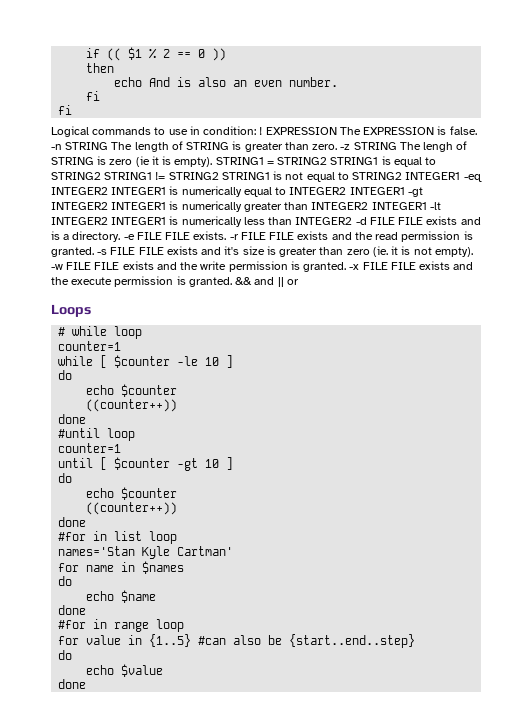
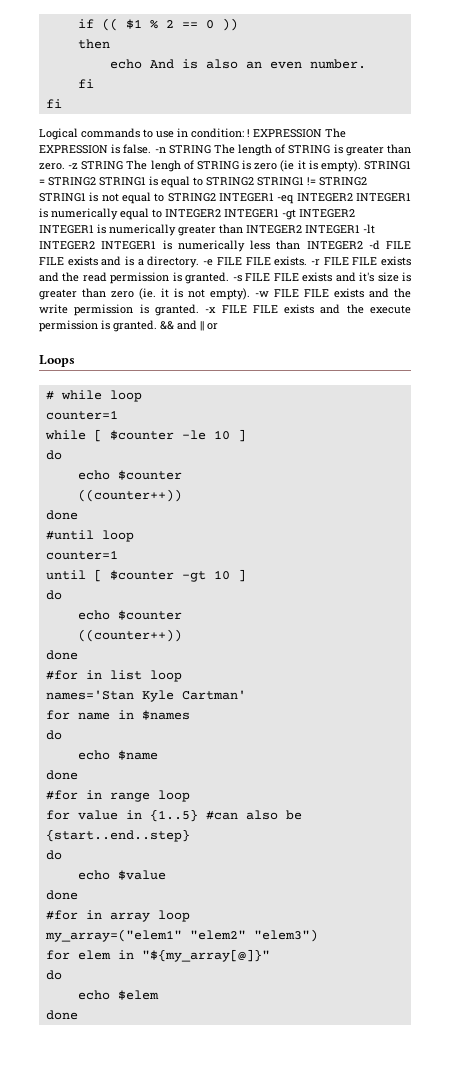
+ #for in array loop
+ my_array=("elem1" "elem2" "elem3")
+ for elem in "${my_array[@]}"
+ do
+ echo $elem
+ done

